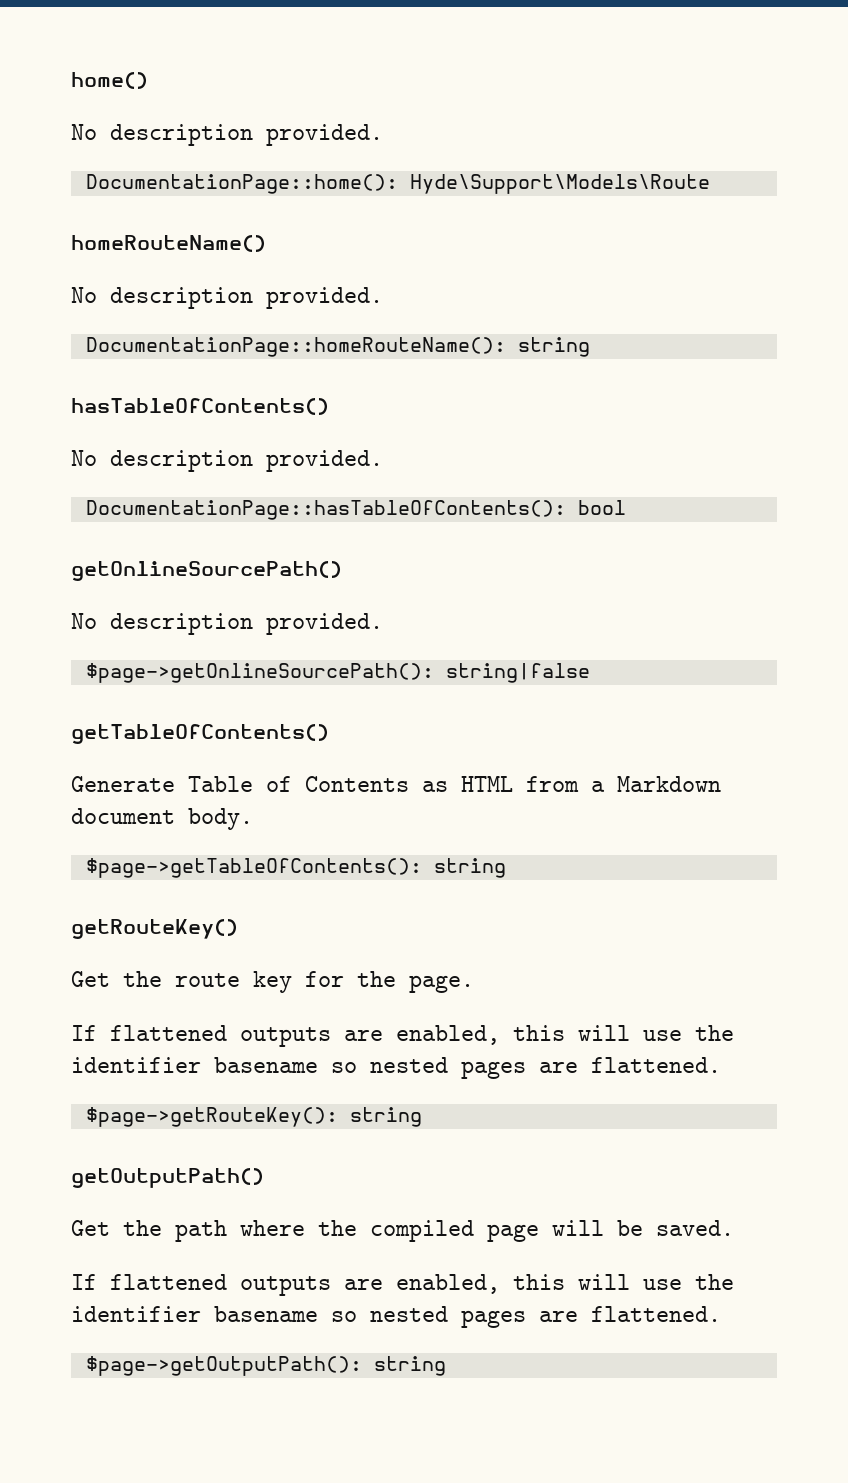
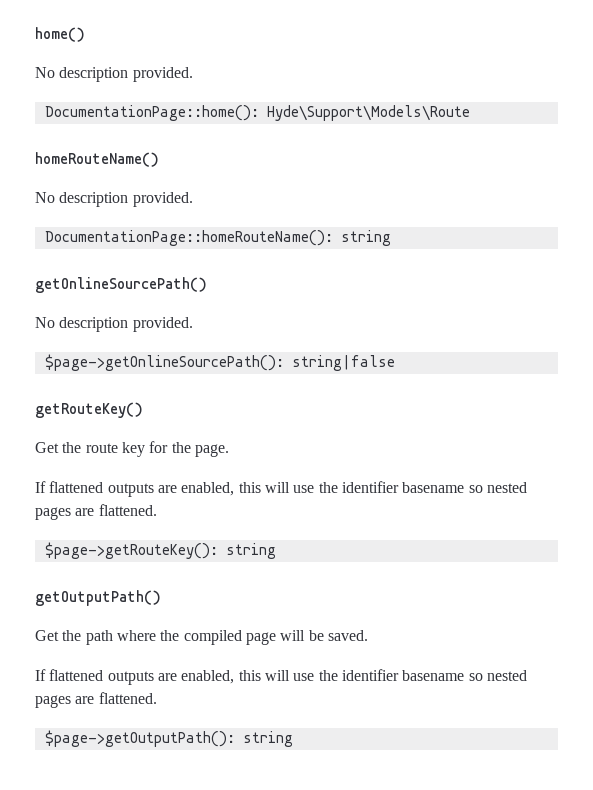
- hasTableOfContents()
- No description provided.
- DocumentationPage::hasTableOfContents(): bool
- getTableOfContents()
- Generate Table of Contents as HTML from a Markdown document body.
- $page->getTableOfContents(): string

